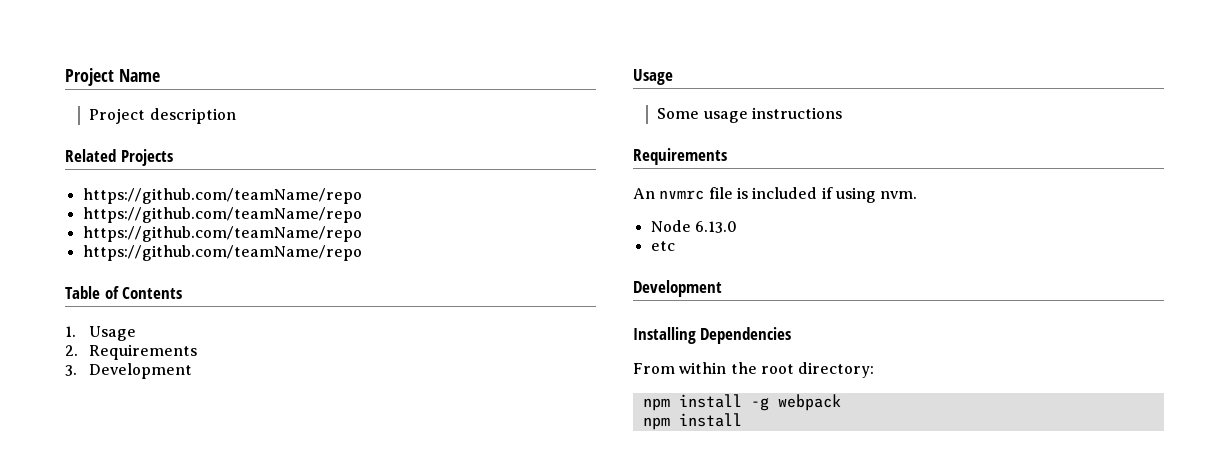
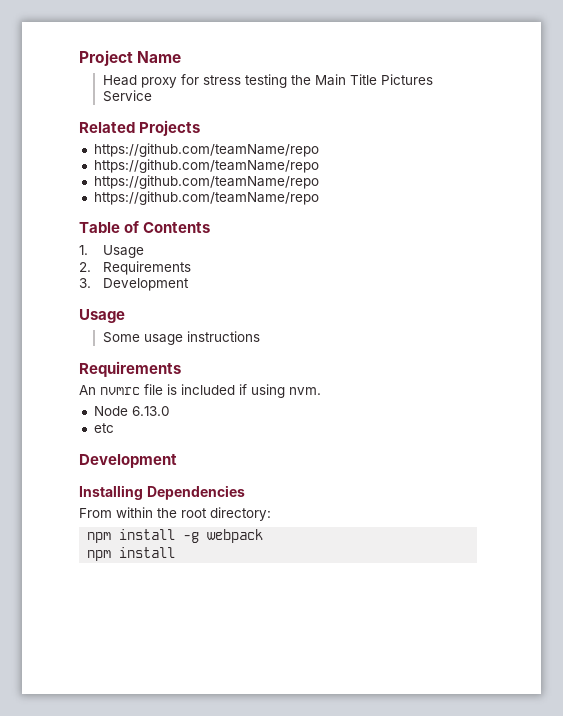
- Project description
+ Head proxy for stress testing the Main Title Pictures Service

